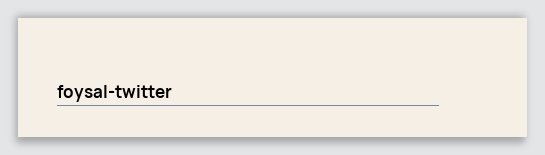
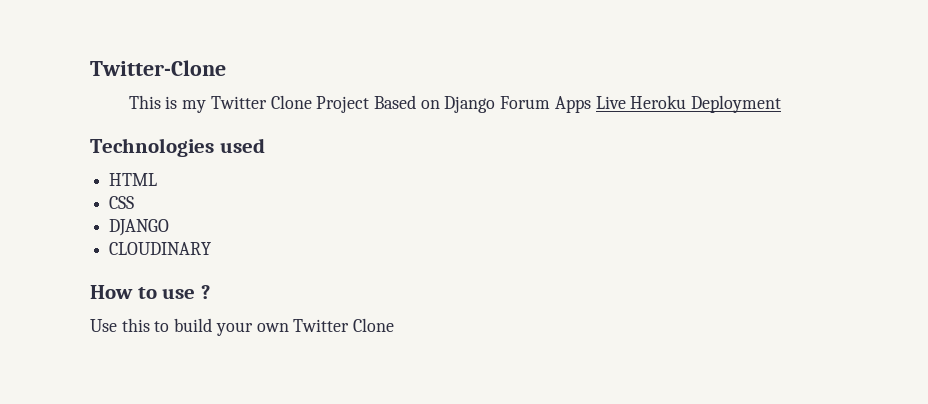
- foysal-twitter
+ Twitter-Clone
+ This is my Twitter Clone Project Based on Django Forum Apps Live Heroku Deployment
+ Technologies used
+ HTML
+ CSS
+ DJANGO
+ CLOUDINARY
+ How to use ?
+ Use this to build your own Twitter Clone

